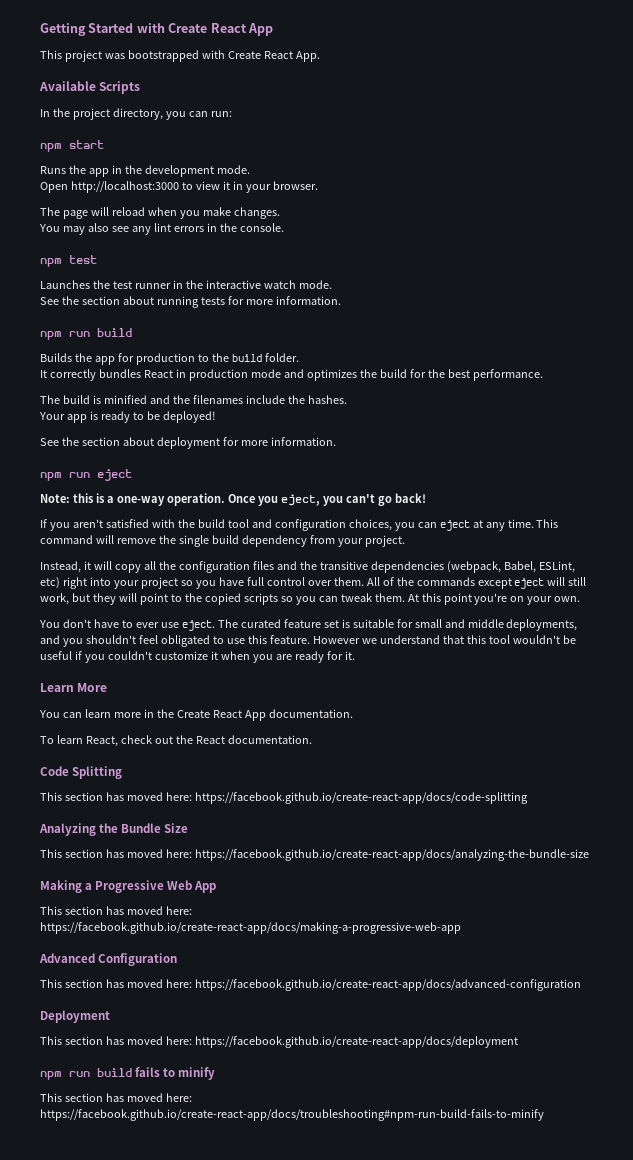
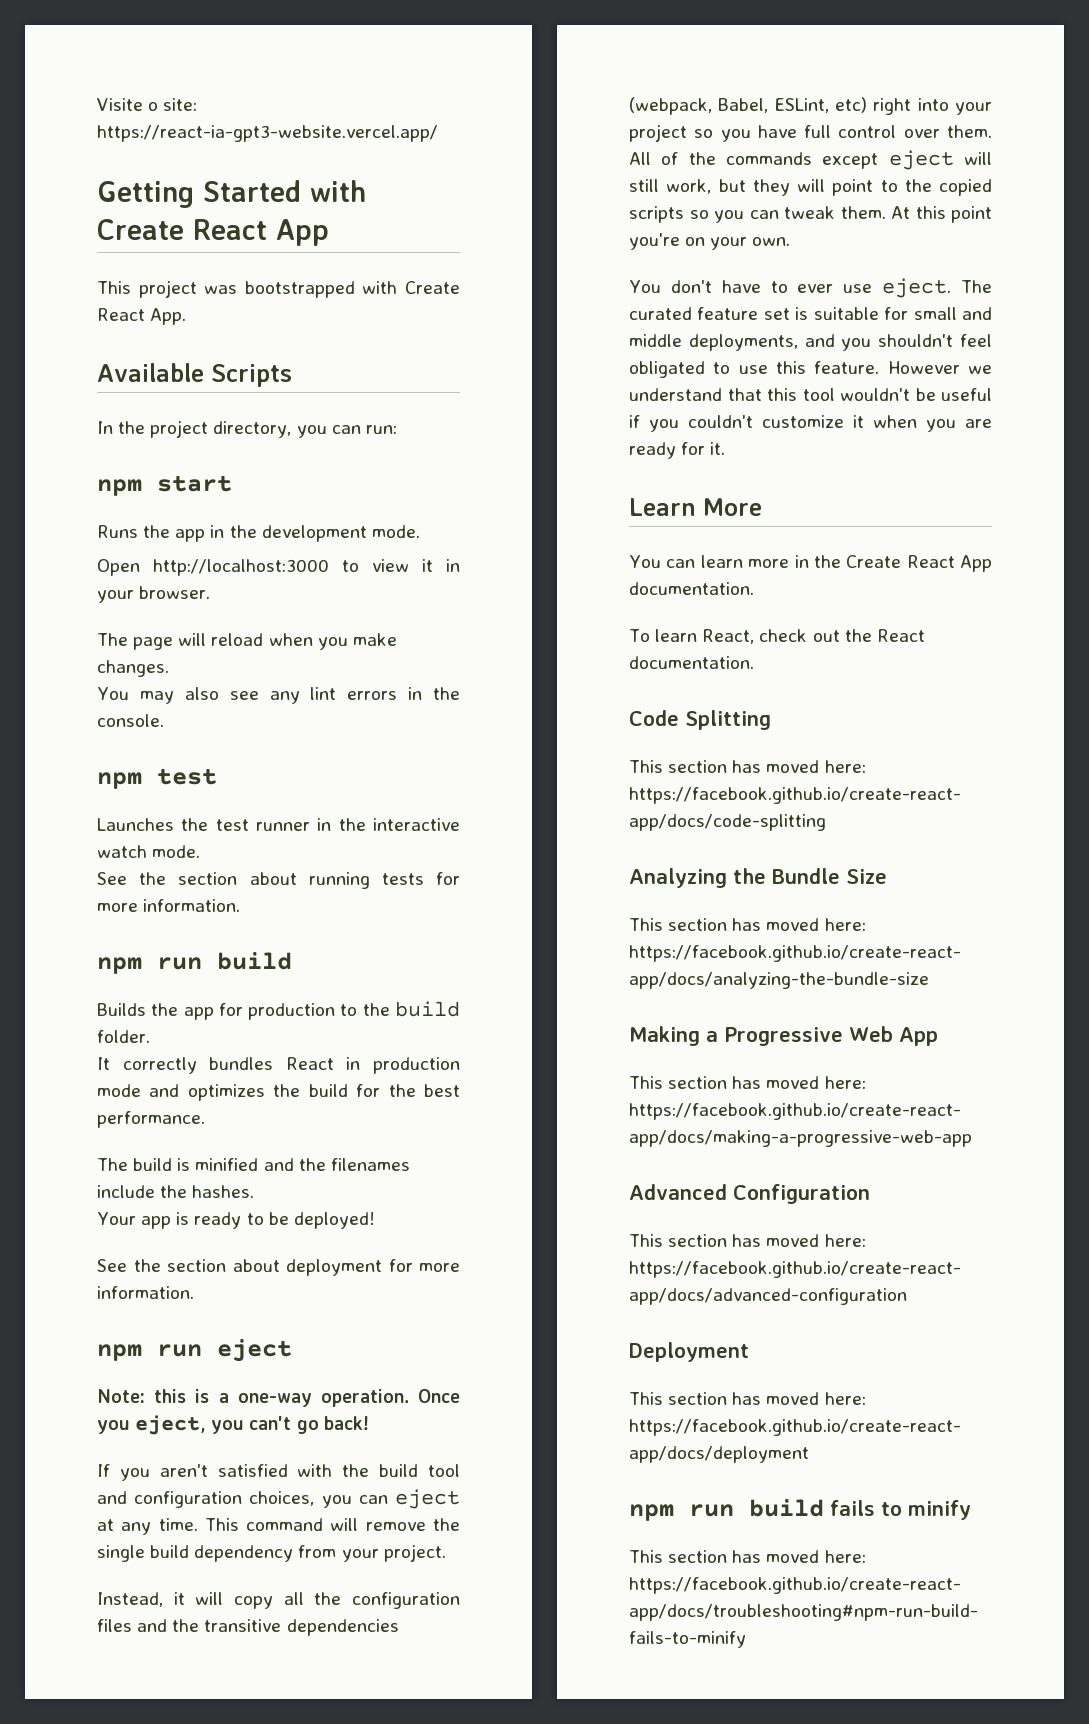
+ Visite o site: https://react-ia-gpt3-website.vercel.app/

